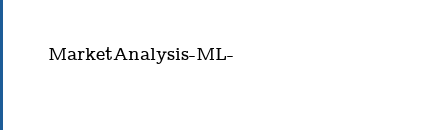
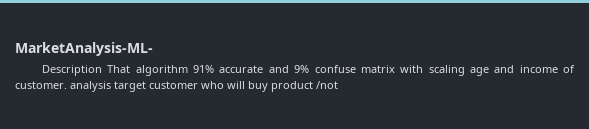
+ Description That algorithm 91% accurate and 9% confuse matrix with scaling age and income of customer. analysis target customer who will buy product /not

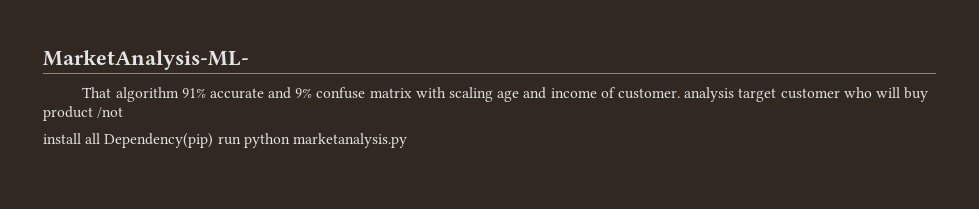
- Description That algorithm 91% accurate and 9% confuse matrix with scaling age and income of customer. analysis target customer who will buy product /not
+ That algorithm 91% accurate and 9% confuse matrix with scaling age and income of customer. analysis target customer who will buy product /not
+ install all Dependency(pip) run python marketanalysis.py

